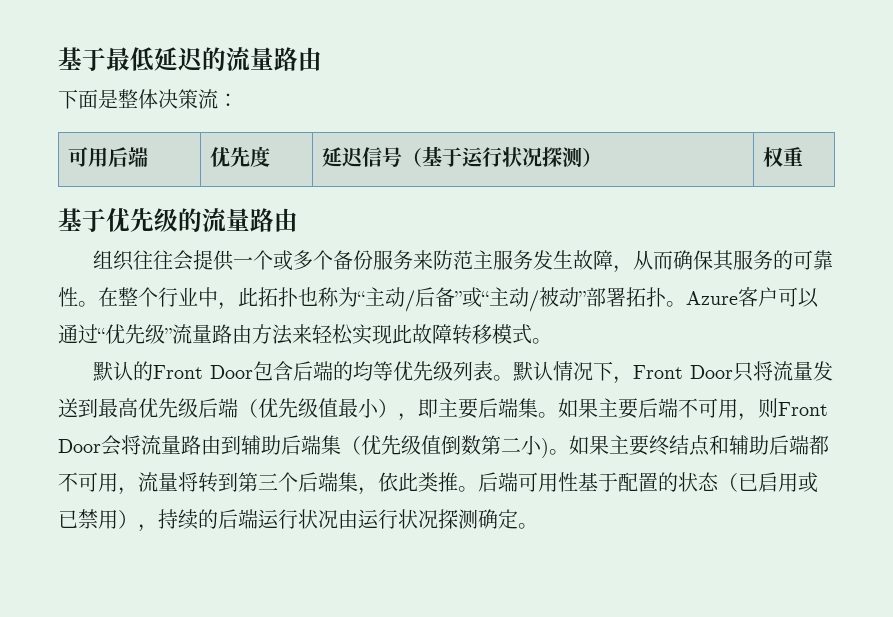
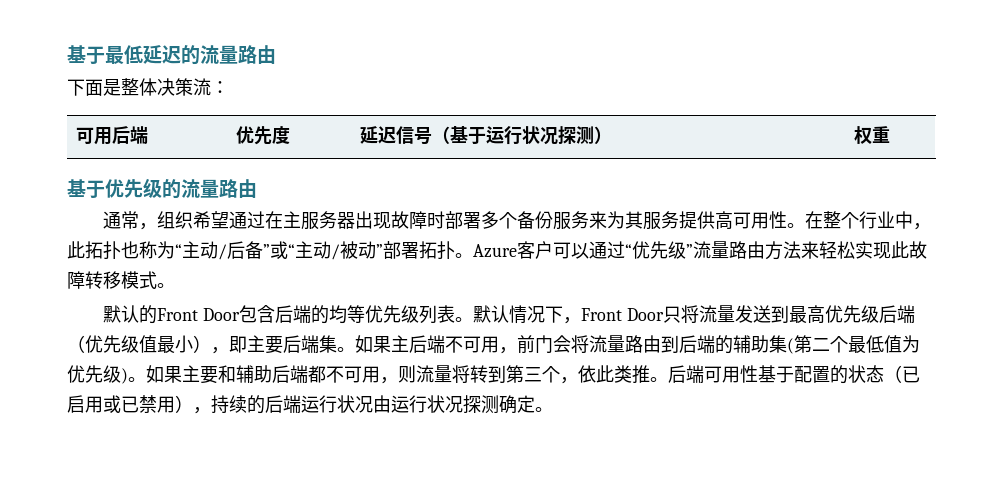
- 组织往往会提供一个或多个备份服务来防范主服务发生故障，从而确保其服务的可靠性。
+ 通常，组织希望通过在主服务器出现故障时部署多个备份服务来为其服务提供高可用性。
- 如果主要后端不可用，则Front Door会将流量路由到辅助后端集（优先级值倒数第二小)。
+ 如果主后端不可用，前门会将流量路由到后端的辅助集(第二个最低值为优先级)。
- 如果主要终结点和辅助后端都不可用，流量将转到第三个后端集，依此类推。
+ 如果主要和辅助后端都不可用，则流量将转到第三个，依此类推。

